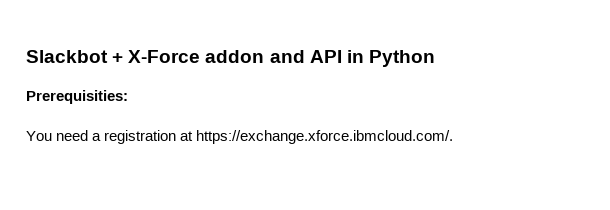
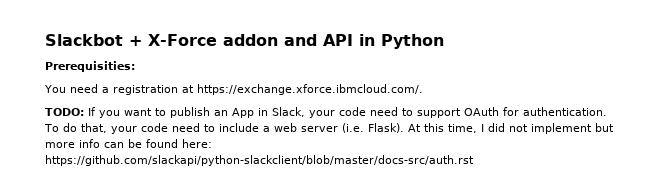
+ TODO: If you want to publish an App in Slack, your code need to support OAuth for authentication. To do that, your code need to include a web server (i.e. Flask). At this time, I did not implement but more info can be found here: https://github.com/slackapi/python-slackclient/blob/master/docs-src/auth.rst

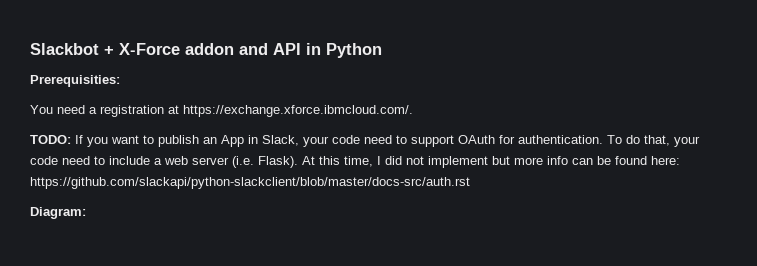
+ Diagram:

